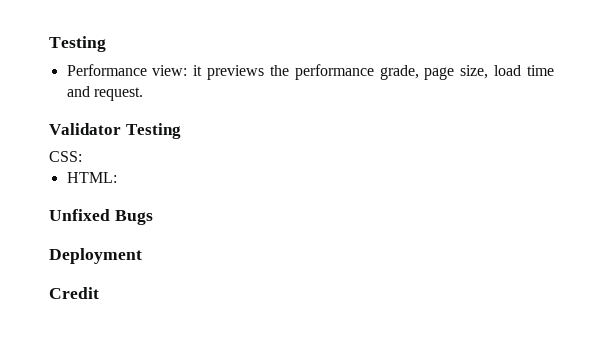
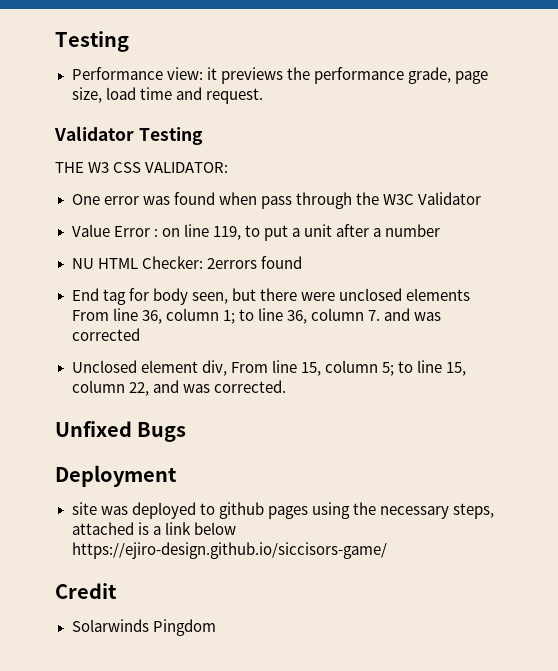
- CSS:
- HTML:
+ THE W3 CSS VALIDATOR:
+ One error was found when pass through the W3C Validator
+ Value Error : on line 119, to put a unit after a number
+ NU HTML Checker: 2errors found
+ End tag for body seen, but there were unclosed elements From line 36, column 1; to line 36, column 7. and was corrected
+ Unclosed element div, From line 15, column 5; to line 15, column 22, and was corrected.
  Unfixed Bugs
  Deployment
+ site was deployed to github pages using the necessary steps, attached is a link below https://ejiro-design.github.io/siccisors-game/
+ Solarwinds Pingdom

